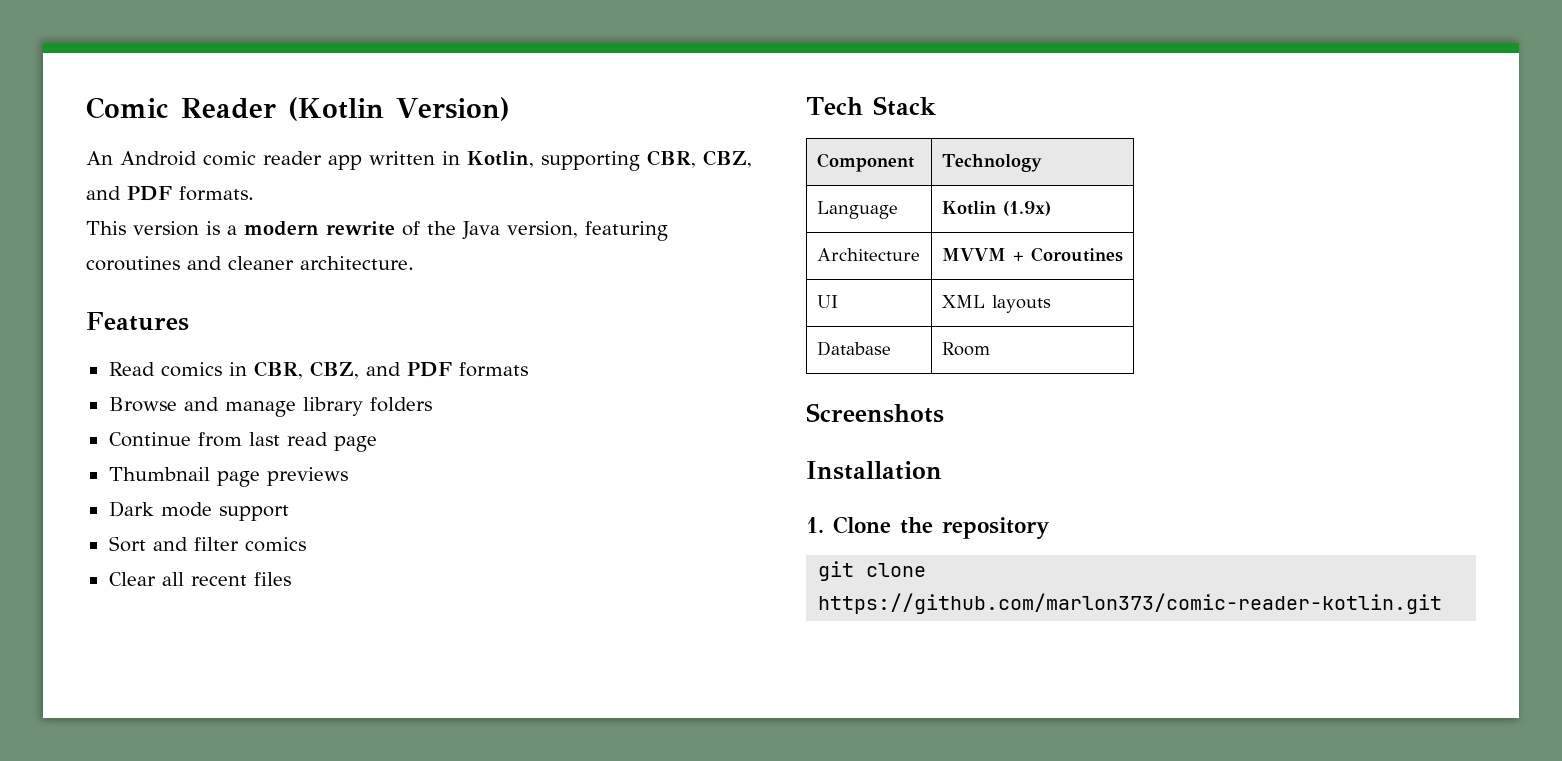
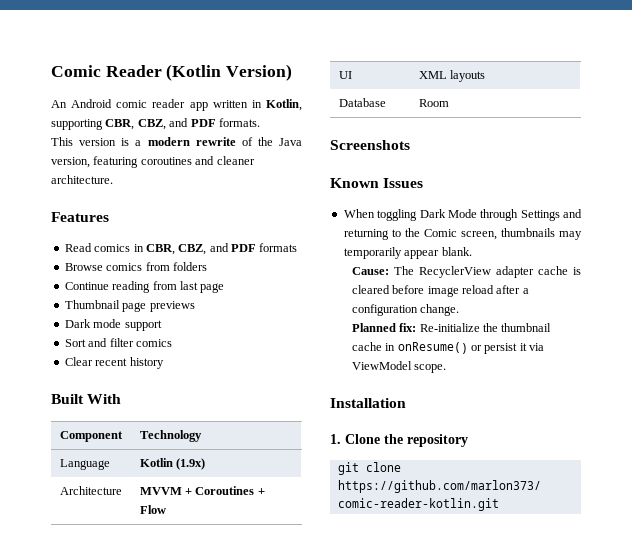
- Browse and manage library folders
+ Browse comics from folders
- Continue from last read page
+ Continue reading from last page
- Clear all recent files
- Tech Stack
+ Clear recent history
+ Built With
- Architecture | MVVM + Coroutines
+ Architecture | MVVM + Coroutines + Flow
+ Known Issues
+ When toggling Dark Mode through Settings and returning to the Comic screen, thumbnails may temporarily appear blank.
+ Cause: The RecyclerView adapter cache is cleared before image reload after a configuration change.
+ Planned fix: Re-initialize the thumbnail cache in onResume() or persist it via ViewModel scope.

